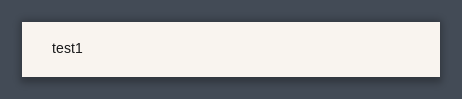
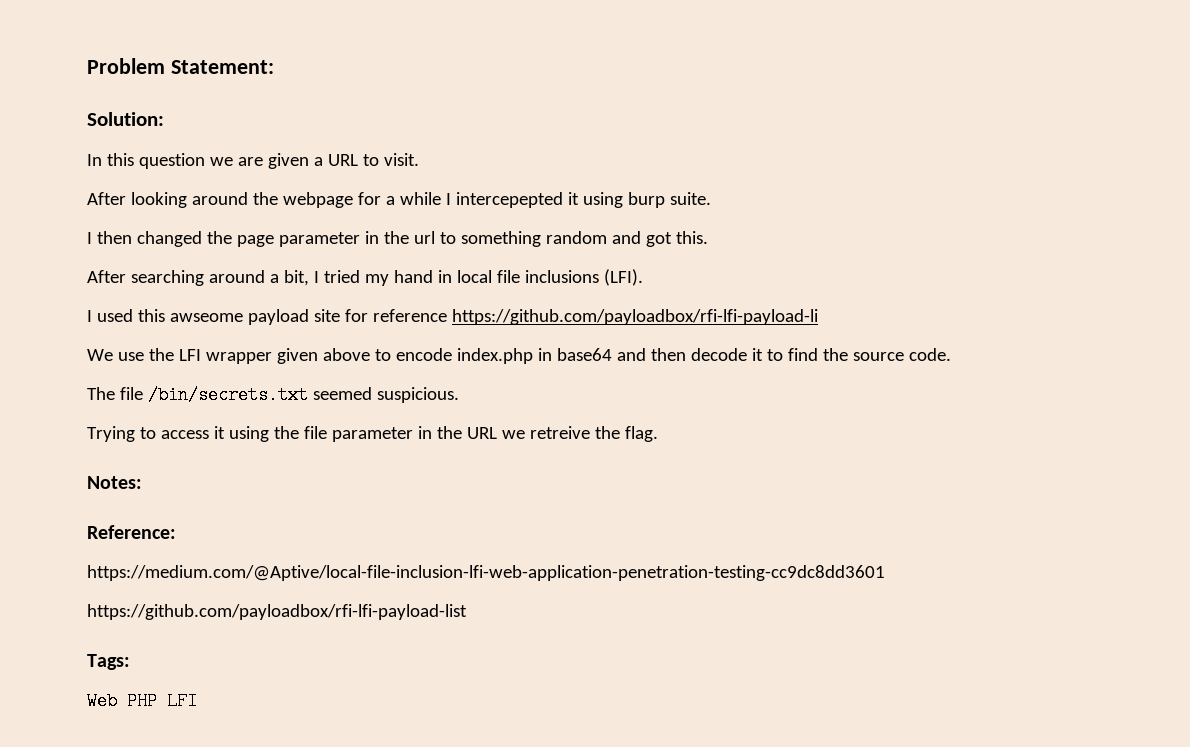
- test1
+ Problem Statement:
+ Solution:
+ In this question we are given a URL to visit.
+ After looking around the webpage for a while I intercepepted it using burp suite.
+ I then changed the page parameter in the url to something random and got this.
+ After searching around a bit, I tried my hand in local file inclusions (LFI).
+ I used this awseome payload site for reference https://github.com/payloadbox/rfi-lfi-payload-li
+ We use the LFI wrapper given above to encode index.php in base64 and then decode it to find the source code.
+ The file /bin/secrets.txt seemed suspicious.
+ Trying to access it using the file parameter in the URL we retreive the flag.
+ Notes:
+ Reference:
+ https://medium.com/@Aptive/local-file-inclusion-lfi-web-application-penetration-testing-cc9dc8dd3601
+ https://github.com/payloadbox/rfi-lfi-payload-list
+ Tags:
+ Web PHP LFI

